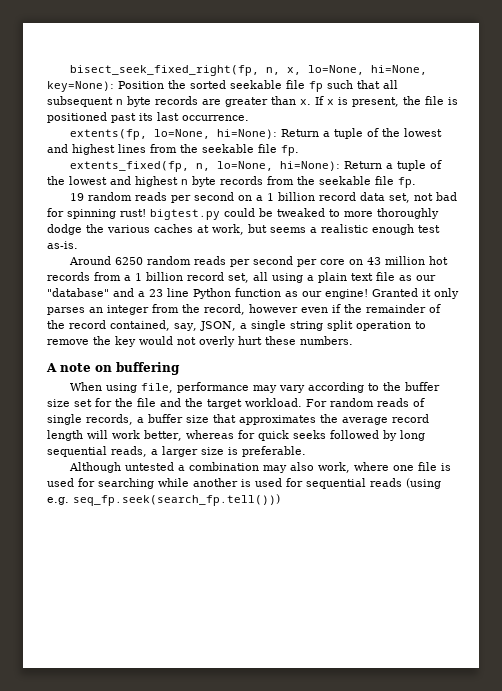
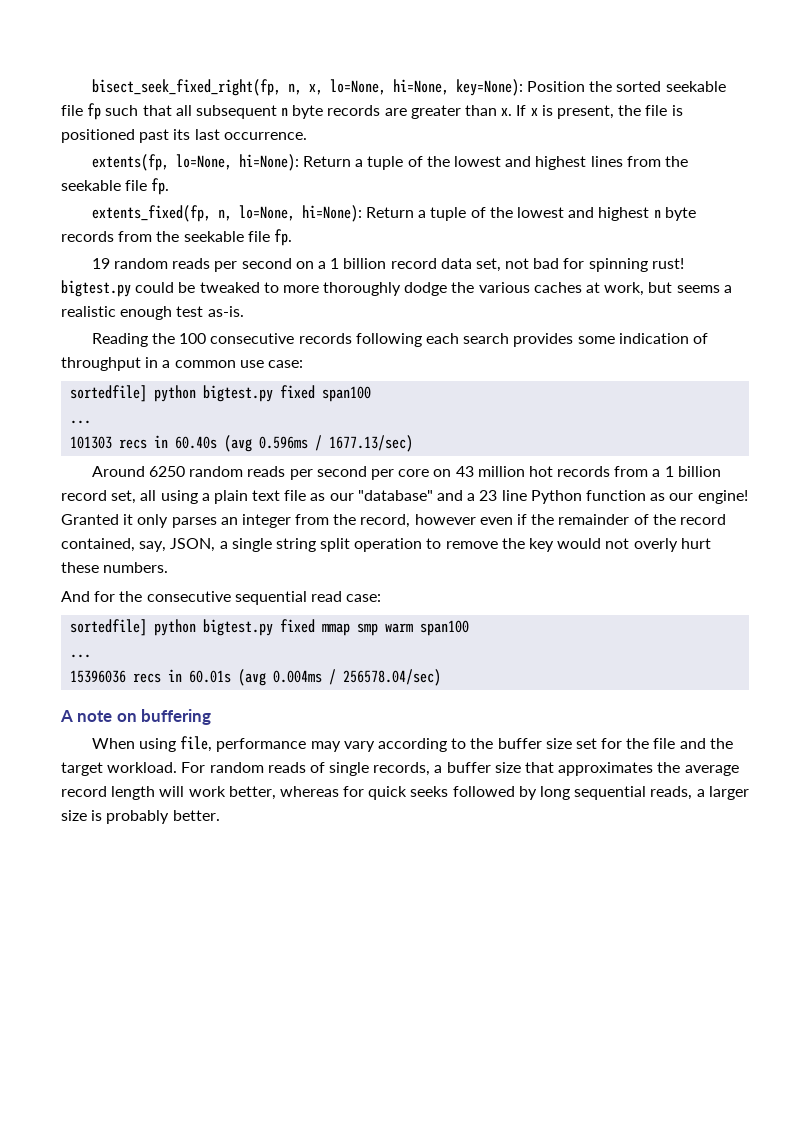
+ Reading the 100 consecutive records following each search provides some indication of throughput in a common use case:
+ sortedfile] python bigtest.py fixed span100
+ ...
+ 101303 recs in 60.40s (avg 0.596ms / 1677.13/sec)
+ And for the consecutive sequential read case:
+ sortedfile] python bigtest.py fixed mmap smp warm span100
+ ...
+ 15396036 recs in 60.01s (avg 0.004ms / 256578.04/sec)
- For random reads of single records, a buffer size that approximates the average record length will work better, whereas for quick seeks followed by long sequential reads, a larger size is preferable.
- Although untested a combination may also work, where one file is used for searching while another is used for sequential reads (using e.g. seq_fp.seek(search_fp.tell()))
+ For random reads of single records, a buffer size that approximates the average record length will work better, whereas for quick seeks followed by long sequential reads, a larger size is probably better.

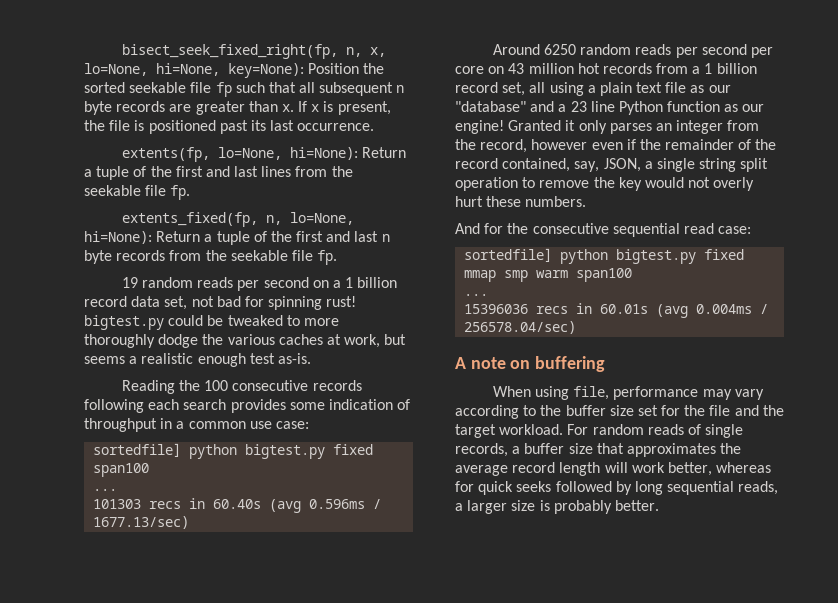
- extents(fp, lo=None, hi=None): Return a tuple of the lowest and highest lines from the seekable file fp.
+ extents(fp, lo=None, hi=None): Return a tuple of the first and last lines from the seekable file fp.
- extents_fixed(fp, n, lo=None, hi=None): Return a tuple of the lowest and highest n byte records from the seekable file fp.
+ extents_fixed(fp, n, lo=None, hi=None): Return a tuple of the first and last n byte records from the seekable file fp.

